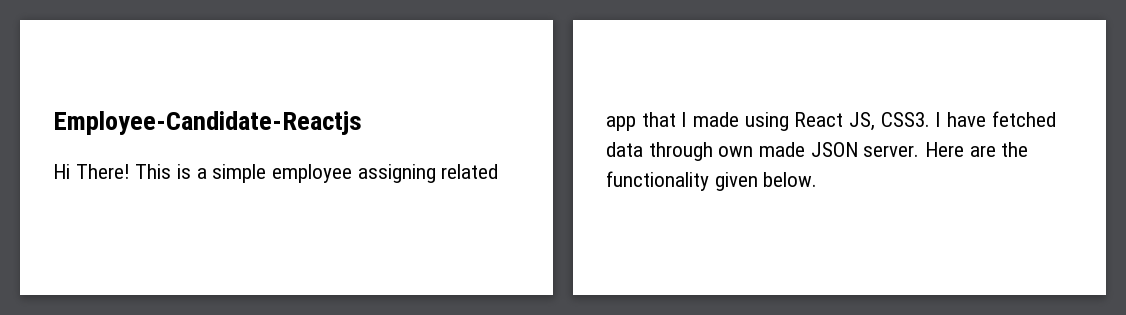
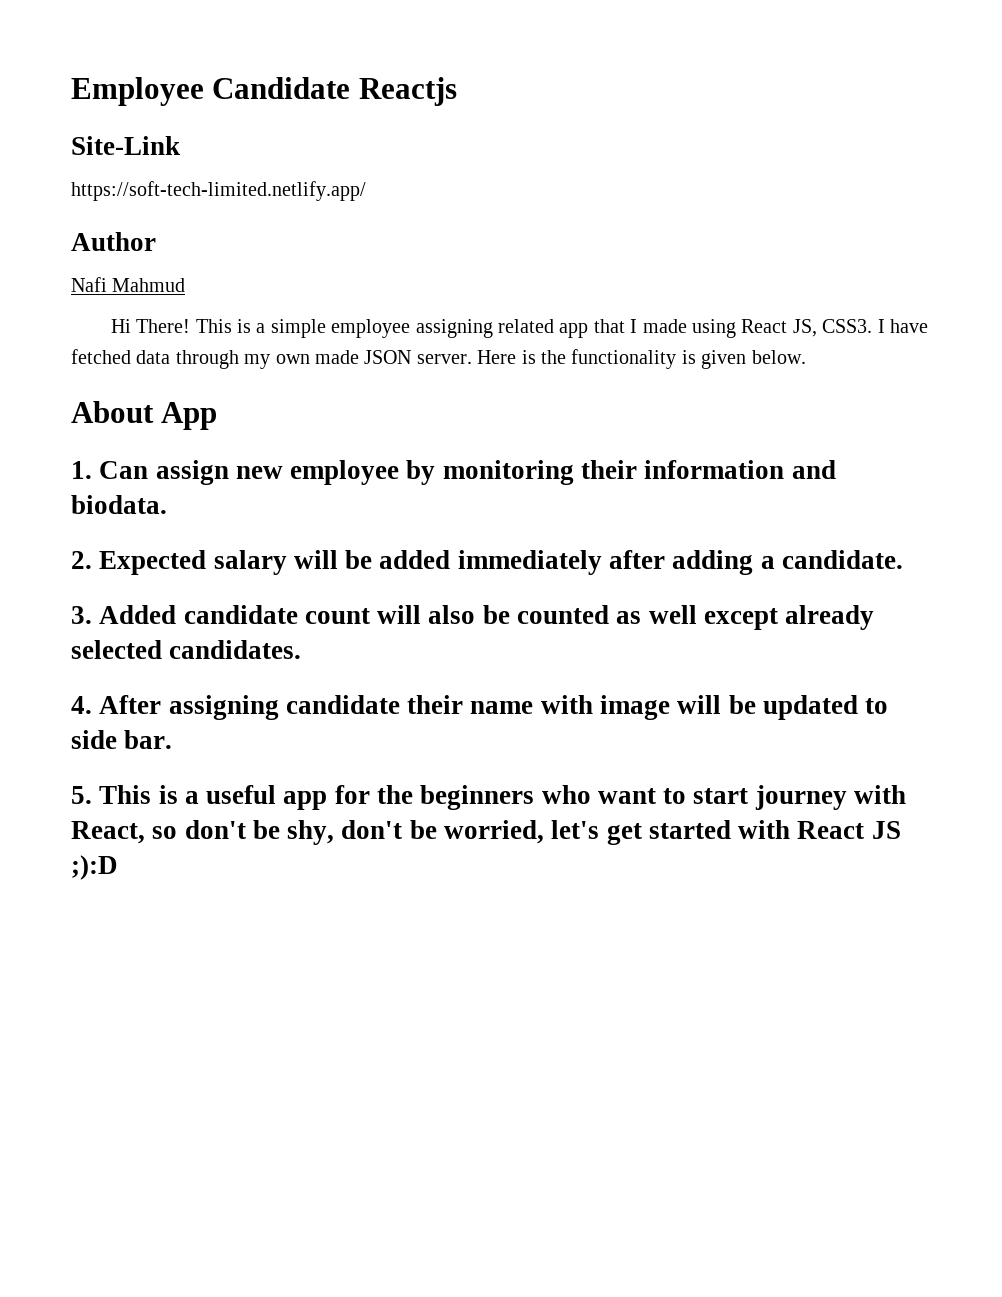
- Employee-Candidate-Reactjs
+ Employee Candidate Reactjs
+ Site-Link
+ https://soft-tech-limited.netlify.app/
+ Author
+ Nafi Mahmud
- I have fetched data through own made JSON server.
+ I have fetched data through my own made JSON server.
- Here are the functionality given below.
+ Here is the functionality is given below.
+ About App
+ 1. Can assign new employee by monitoring their information and biodata.
+ 2. Expected salary will be added immediately after adding a candidate.
+ 3. Added candidate count will also be counted as well except already selected candidates.
+ 4. After assigning candidate their name with image will be updated to side bar.
+ 5. This is a useful app for the beginners who want to start journey with React, so don't be shy, don't be worried, let's get started with React JS ;):D

